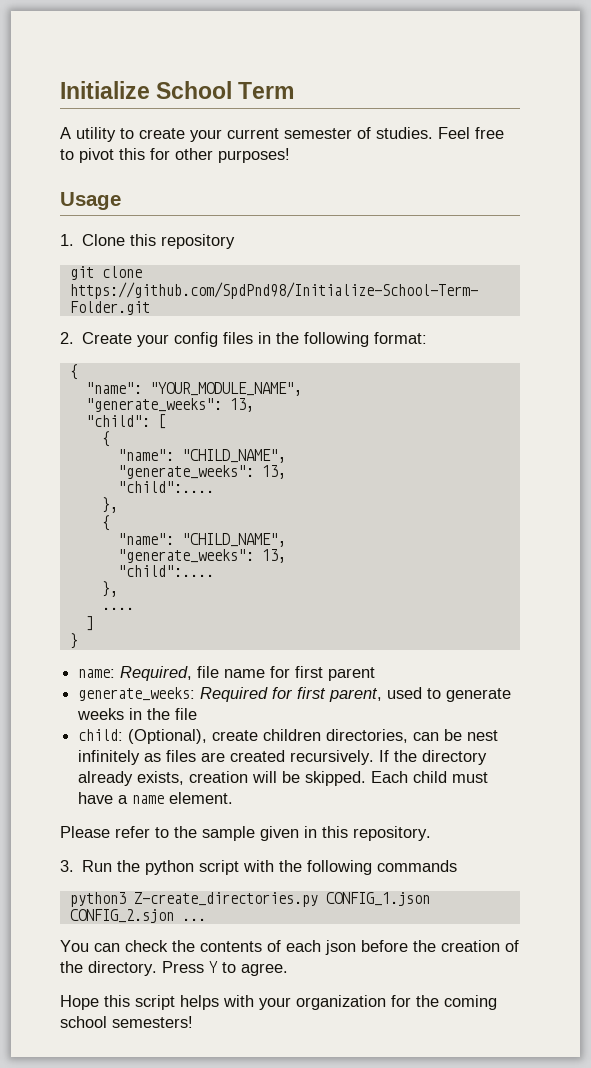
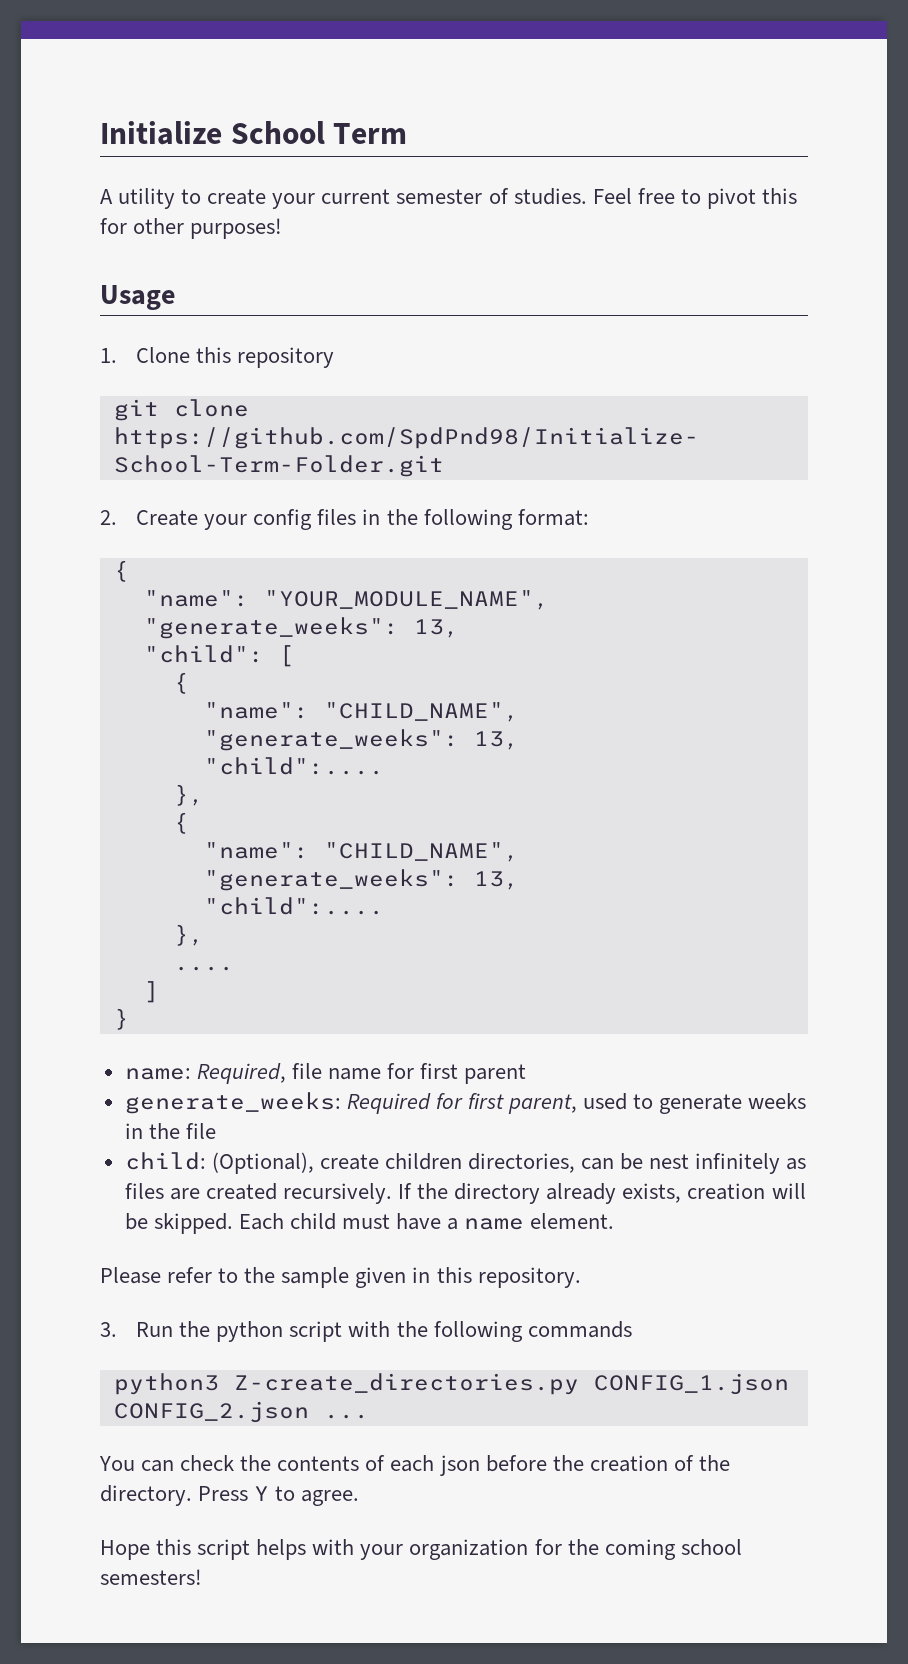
- python3 Z-create_directories.py CONFIG_1.json CONFIG_2.sjon ...
+ python3 Z-create_directories.py CONFIG_1.json CONFIG_2.json ...

